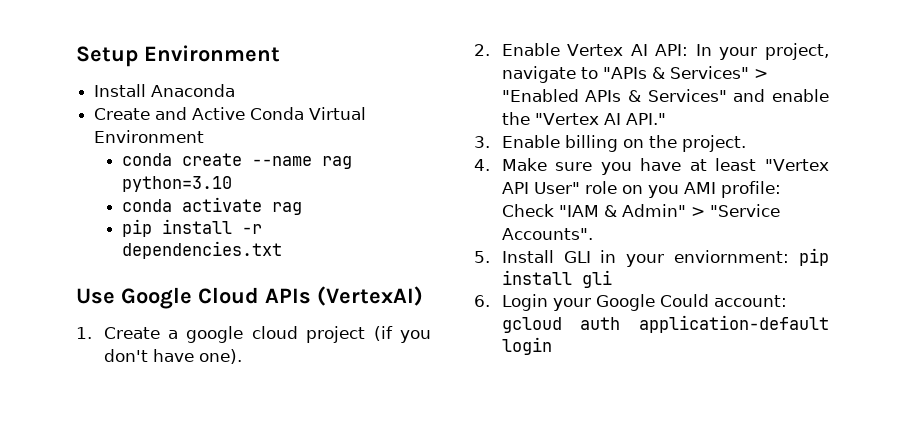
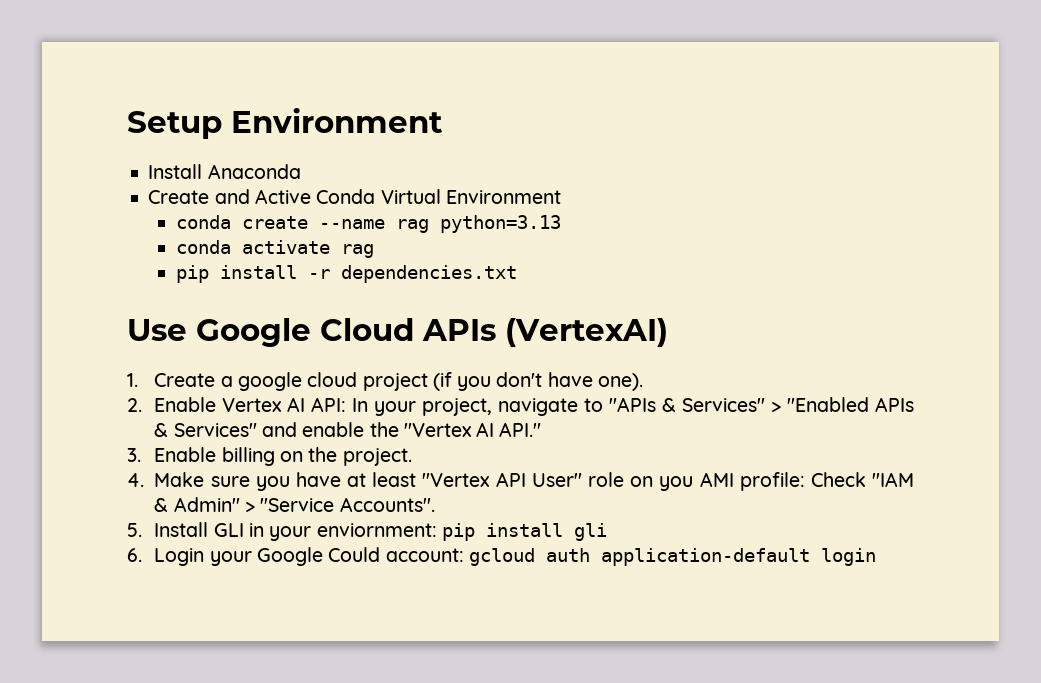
- conda create --name rag python=3.10
+ conda create --name rag python=3.13

